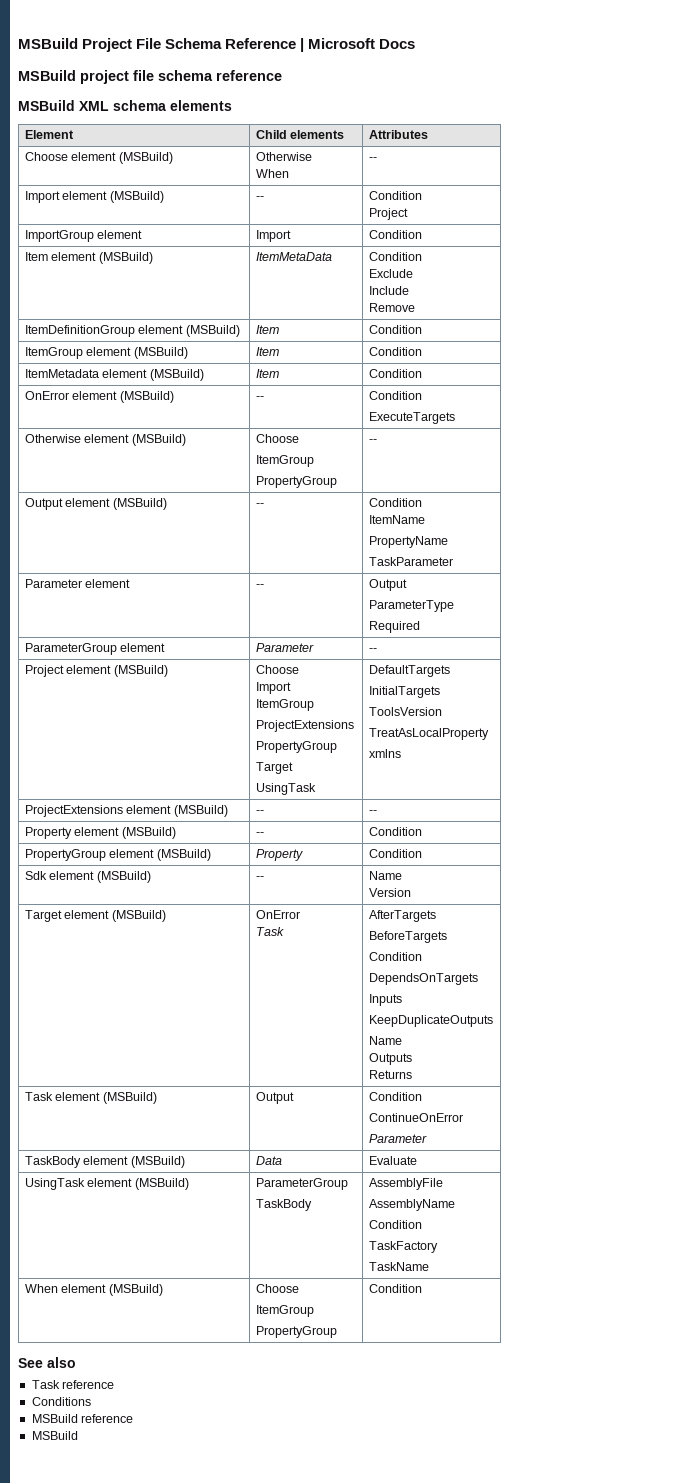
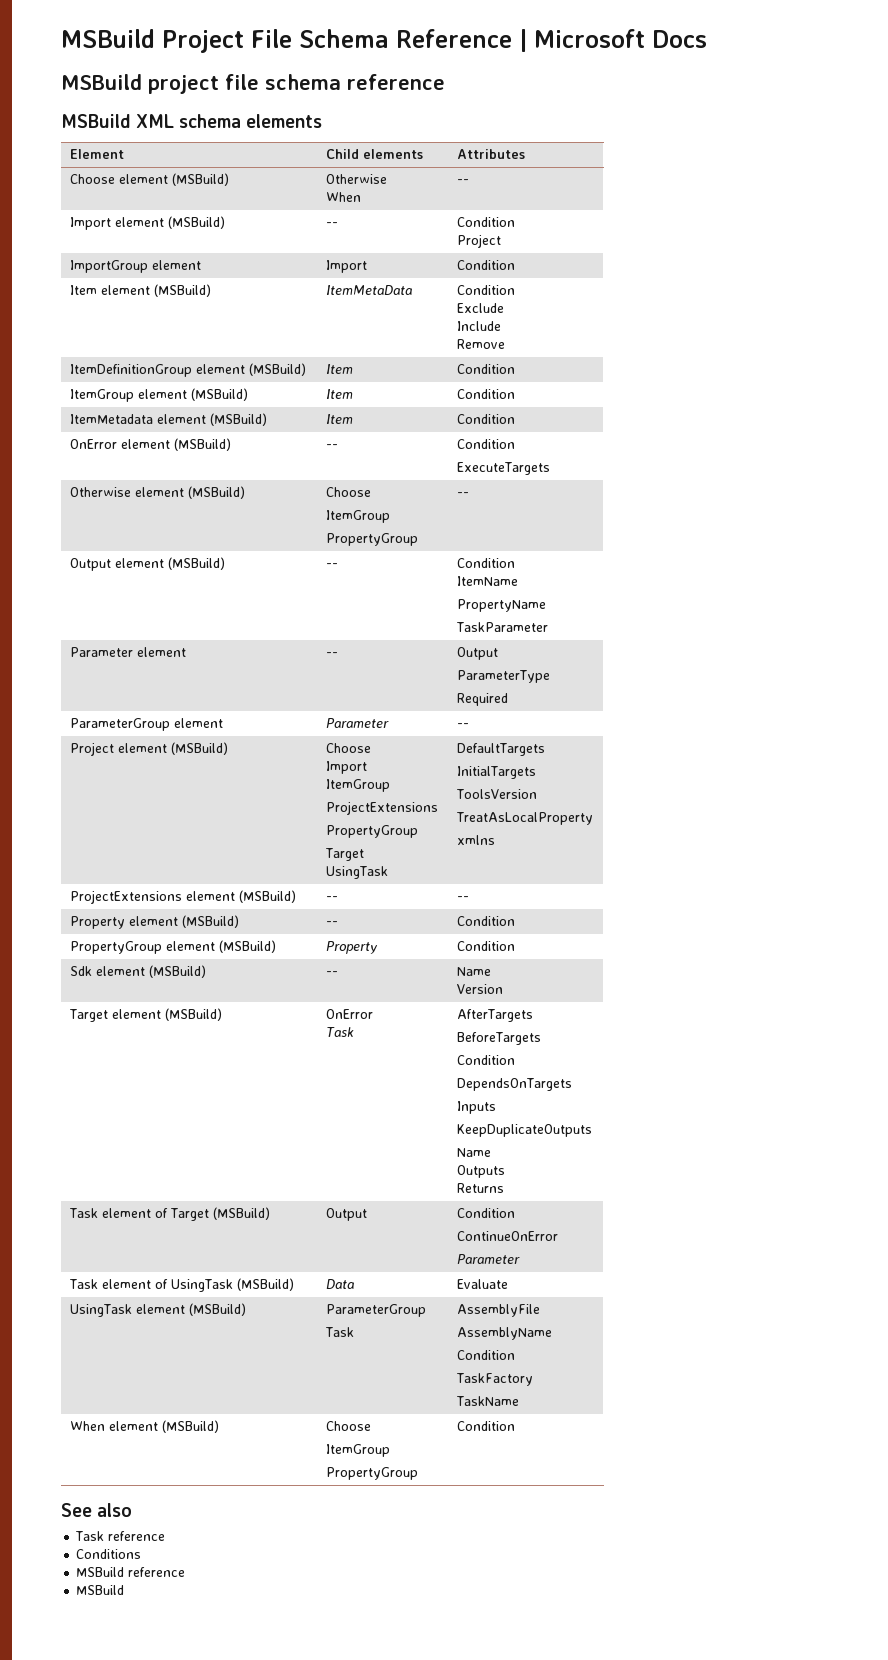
- Task element (MSBuild) | Output | Condition
+ Task element of Target (MSBuild) | Output | Condition
- TaskBody element (MSBuild) | Data | Evaluate
+ Task element of UsingTask (MSBuild) | Data | Evaluate
  UsingTask element (MSBuild) | ParameterGroup
- TaskBody | AssemblyFile
+ Task | AssemblyFile

